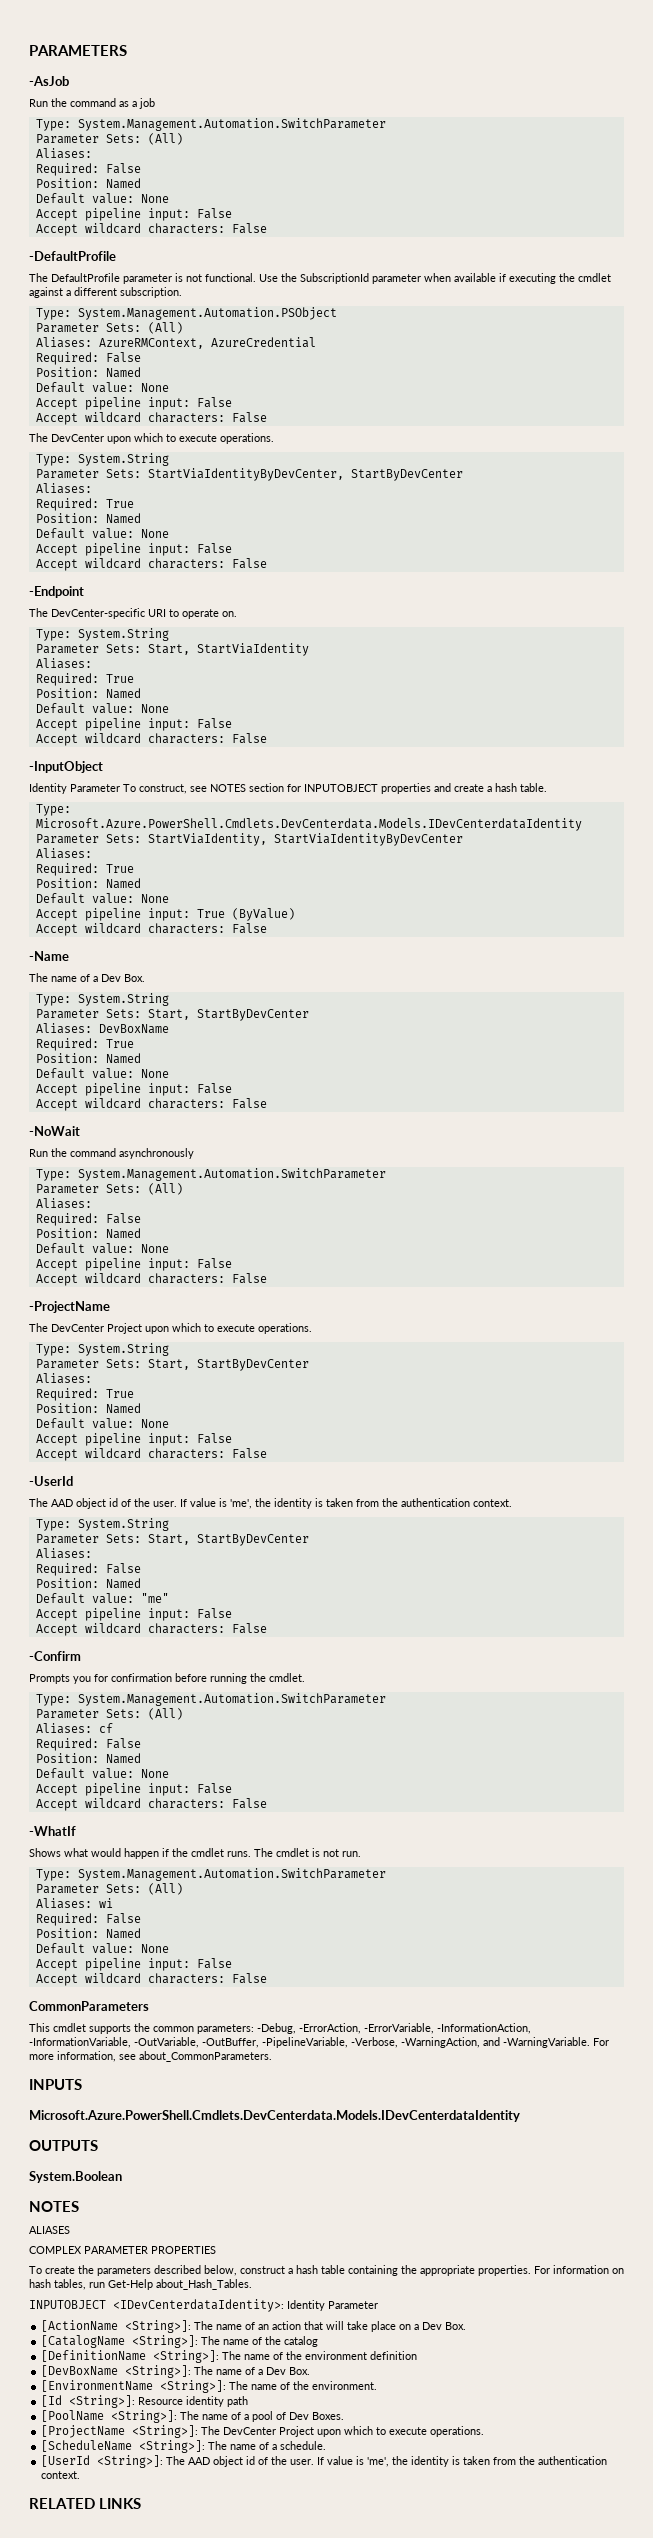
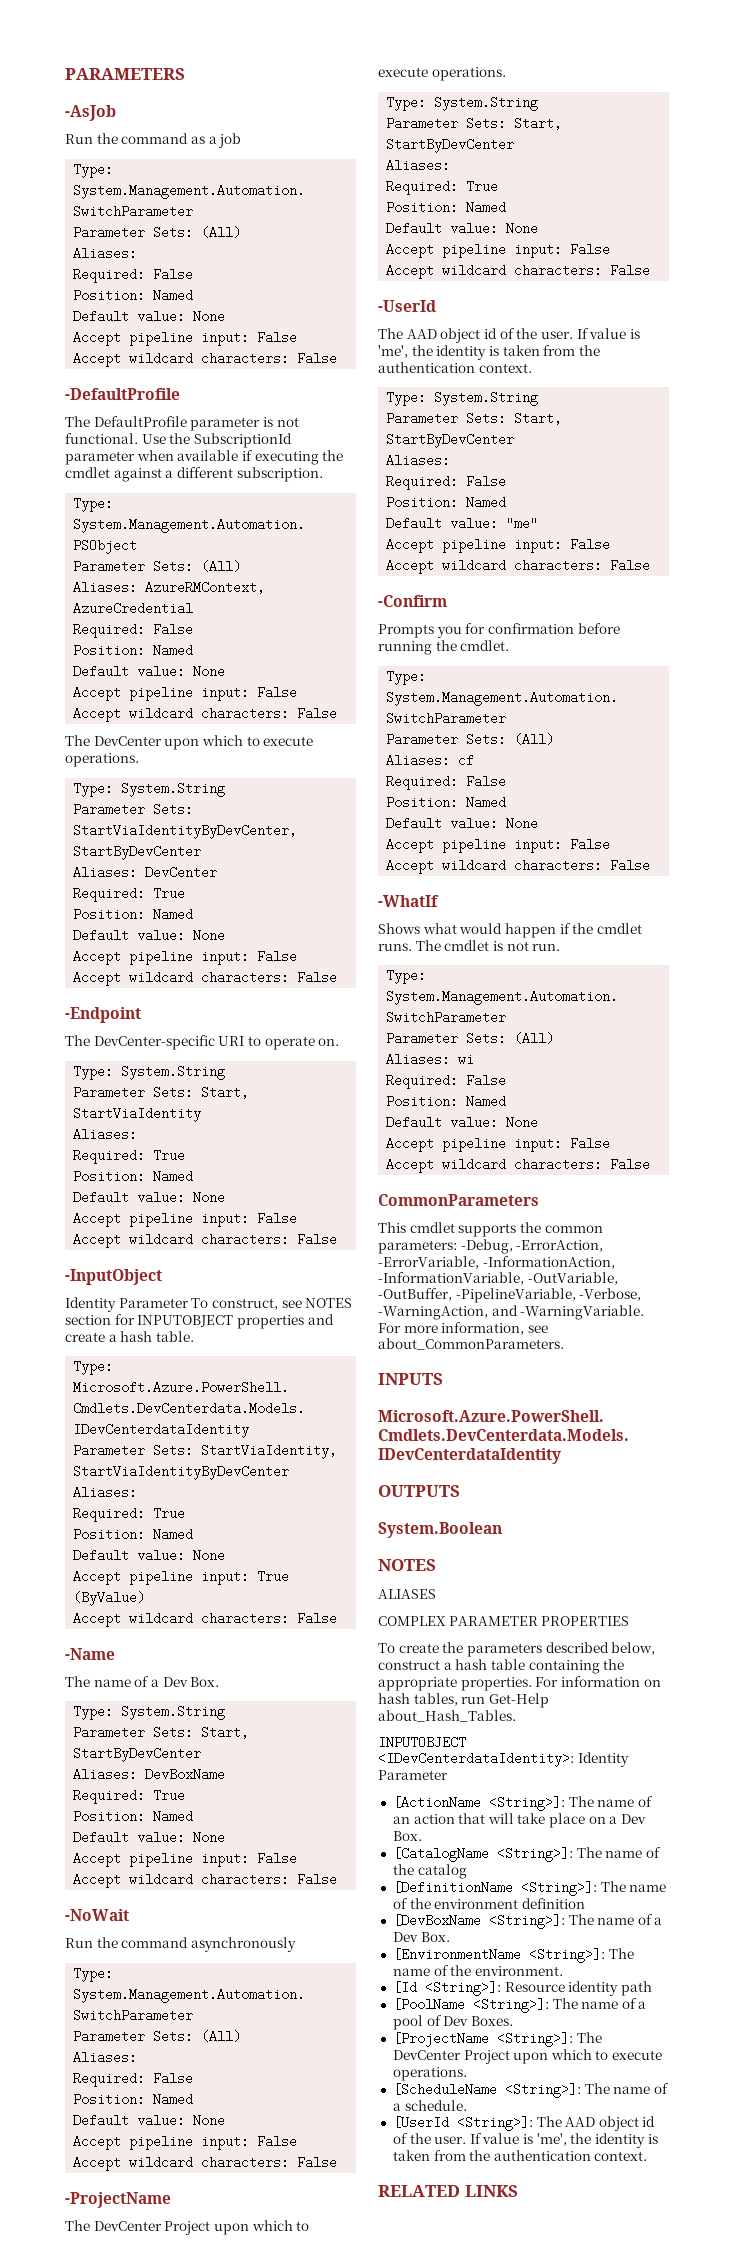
  Parameter Sets: StartViaIdentityByDevCenter, StartByDevCenter
- Aliases:
+ Aliases: DevCenter

